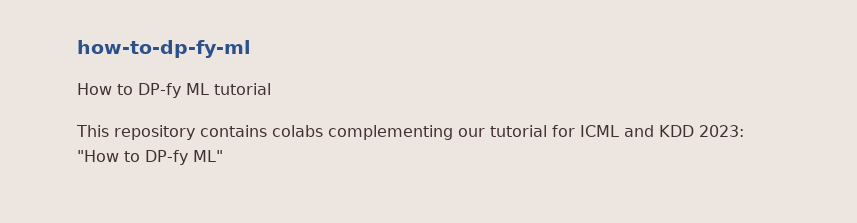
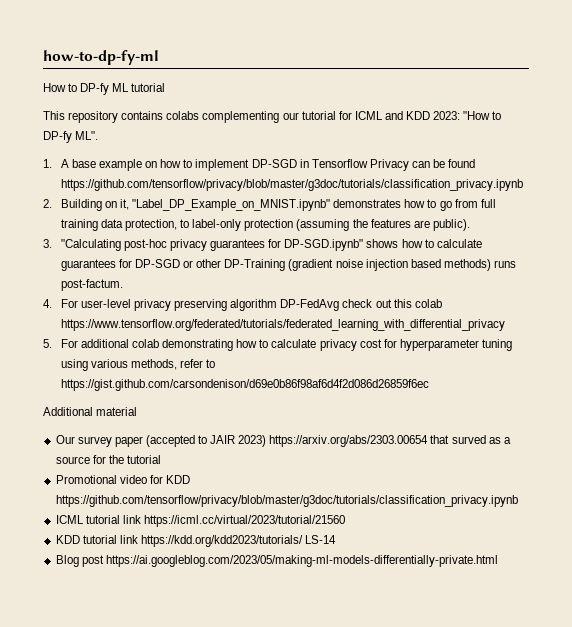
- This repository contains colabs complementing our tutorial for ICML and KDD 2023: "How to DP-fy ML"
+ This repository contains colabs complementing our tutorial for ICML and KDD 2023: "How to DP-fy ML".
+ 1. A base example on how to implement DP-SGD in Tensorflow Privacy can be found https://github.com/tensorflow/privacy/blob/master/g3doc/tutorials/classification_privacy.ipynb
+ 2. Building on it, "Label_DP_Example_on_MNIST.ipynb" demonstrates how to go from full training data protection, to label-only protection (assuming the features are public).
+ 3. "Calculating post-hoc privacy guarantees for DP-SGD.ipynb" shows how to calculate guarantees for DP-SGD or other DP-Training (gradient noise injection based methods) runs post-factum.
+ 4. For user-level privacy preserving algorithm DP-FedAvg check out this colab https://www.tensorflow.org/federated/tutorials/federated_learning_with_differential_privacy
+ 5. For additional colab demonstrating how to calculate privacy cost for hyperparameter tuning using various methods, refer to https://gist.github.com/carsondenison/d69e0b86f98af6d4f2d086d26859f6ec
+ Additional material
+ Our survey paper (accepted to JAIR 2023) https://arxiv.org/abs/2303.00654 that surved as a source for the tutorial
+ Promotional video for KDD https://github.com/tensorflow/privacy/blob/master/g3doc/tutorials/classification_privacy.ipynb
+ ICML tutorial link https://icml.cc/virtual/2023/tutorial/21560
+ KDD tutorial link https://kdd.org/kdd2023/tutorials/ LS-14
+ Blog post https://ai.googleblog.com/2023/05/making-ml-models-differentially-private.html

